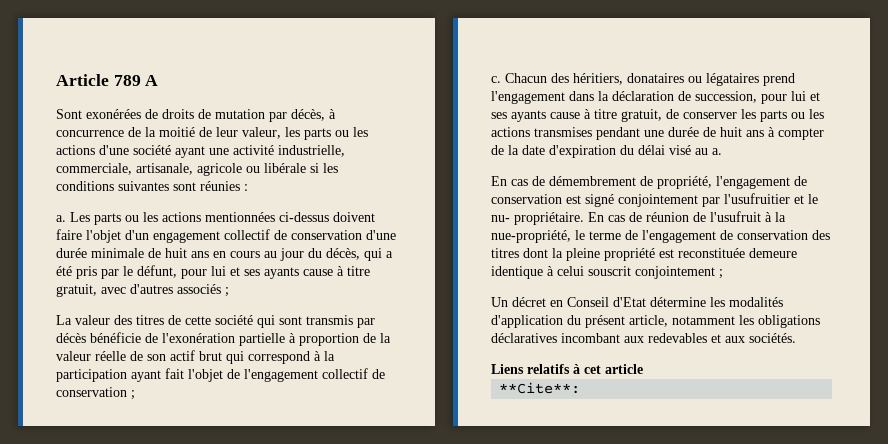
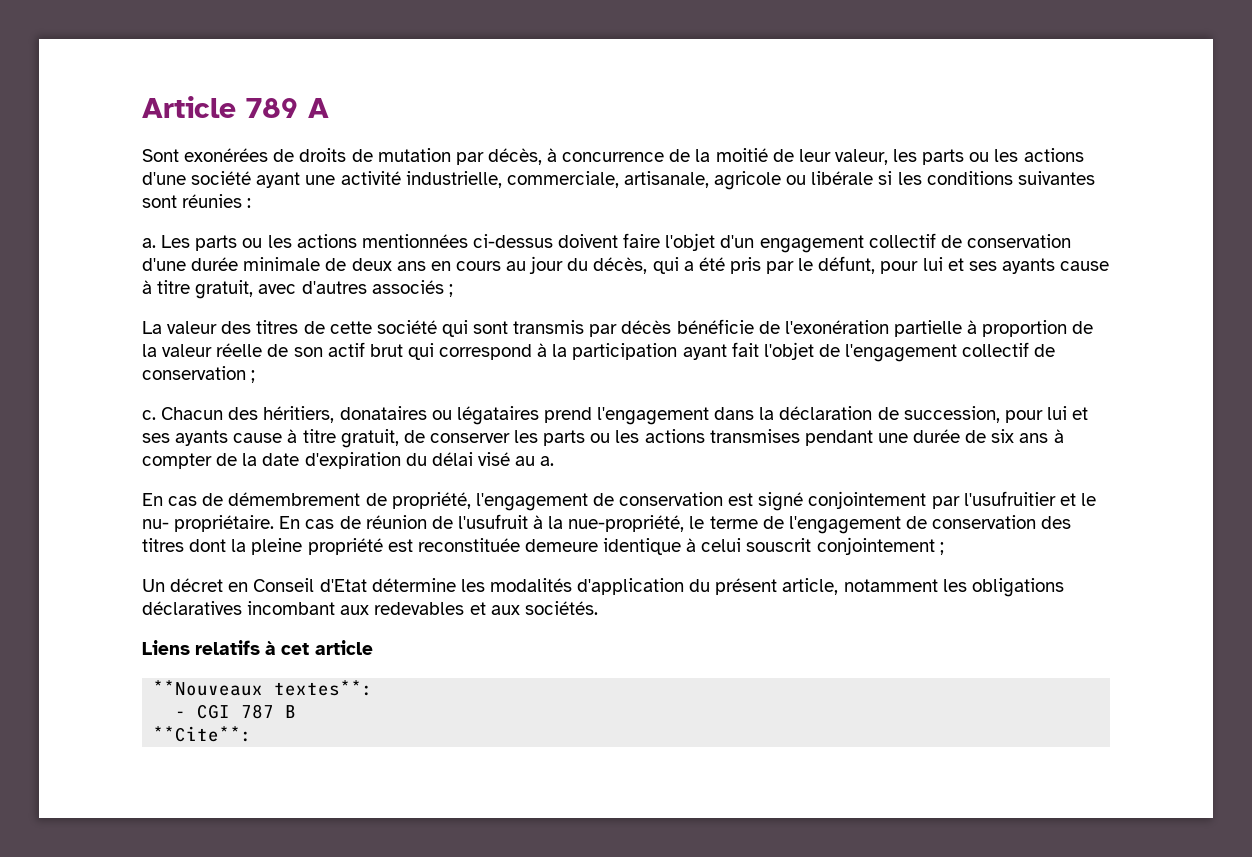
- Les parts ou les actions mentionnées ci-dessus doivent faire l'objet d'un engagement collectif de conservation d'une durée minimale de huit ans en cours au jour du décès, qui a été pris par le défunt, pour lui et ses ayants cause à titre gratuit, avec d'autres associés ;
+ Les parts ou les actions mentionnées ci-dessus doivent faire l'objet d'un engagement collectif de conservation d'une durée minimale de deux ans en cours au jour du décès, qui a été pris par le défunt, pour lui et ses ayants cause à titre gratuit, avec d'autres associés ;
- Chacun des héritiers, donataires ou légataires prend l'engagement dans la déclaration de succession, pour lui et ses ayants cause à titre gratuit, de conserver les parts ou les actions transmises pendant une durée de huit ans à compter de la date d'expiration du délai visé au a.
+ Chacun des héritiers, donataires ou légataires prend l'engagement dans la déclaration de succession, pour lui et ses ayants cause à titre gratuit, de conserver les parts ou les actions transmises pendant une durée de six ans à compter de la date d'expiration du délai visé au a.
+ **Nouveaux textes**:
+ - CGI 787 B

